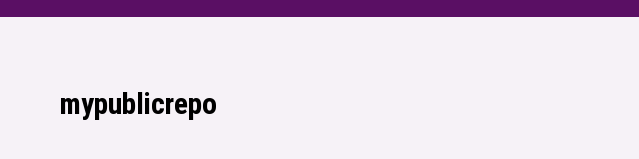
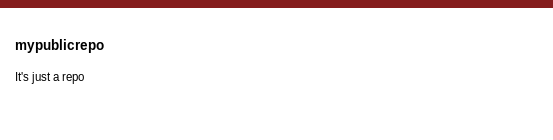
+ It's just a repo

